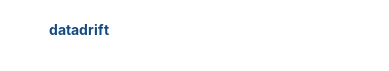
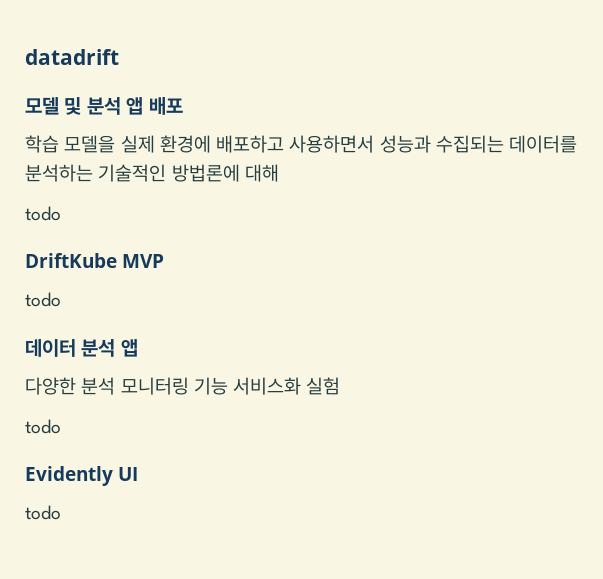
+ 모델 및 분석 앱 배포
+ 학습 모델을 실제 환경에 배포하고 사용하면서 성능과 수집되는 데이터를 분석하는 기술적인 방법론에 대해
+ todo
+ DriftKube MVP
+ todo
+ 데이터 분석 앱
+ 다양한 분석 모니터링 기능 서비스화 실험
+ todo
+ Evidently UI
+ todo

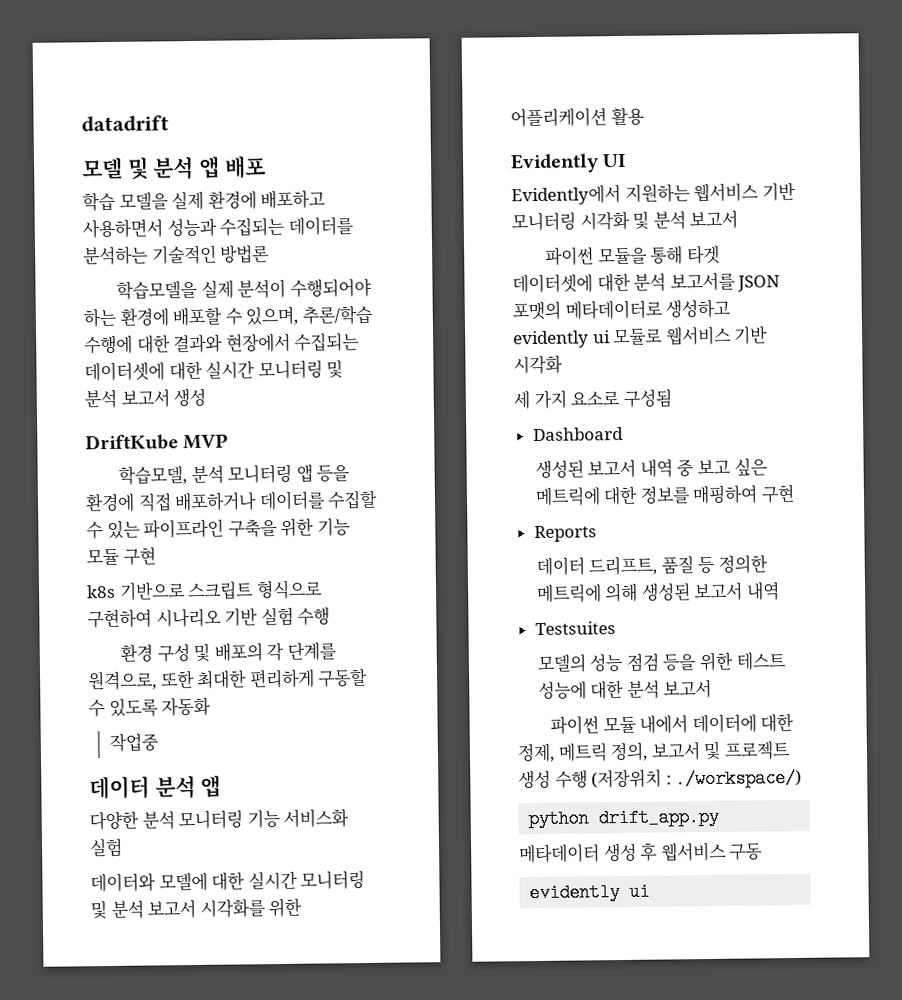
- 학습 모델을 실제 환경에 배포하고 사용하면서 성능과 수집되는 데이터를 분석하는 기술적인 방법론에 대해
- todo
+ 학습 모델을 실제 환경에 배포하고 사용하면서 성능과 수집되는 데이터를 분석하는 기술적인 방법론
+ 학습모델을 실제 분석이 수행되어야 하는 환경에 배포할 수 있으며, 추론/학습 수행에 대한 결과와 현장에서 수집되는 데이터셋에 대한 실시간 모니터링 및 분석 보고서 생성
  DriftKube MVP
- todo
+ 학습모델, 분석 모니터링 앱 등을 환경에 직접 배포하거나 데이터를 수집할 수 있는 파이프라인 구축을 위한 기능 모듈 구현
+ k8s 기반으로 스크립트 형식으로 구현하여 시나리오 기반 실험 수행
+ 환경 구성 및 배포의 각 단계를 원격으로, 또한 최대한 편리하게 구동할 수 있도록 자동화
+ 작업중
  다양한 분석 모니터링 기능 서비스화 실험
- todo
+ 데이터와 모델에 대한 실시간 모니터링 및 분석 보고서 시각화를 위한 어플리케이션 활용
  Evidently UI
- todo
+ Evidently에서 지원하는 웹서비스 기반 모니터링 시각화 및 분석 보고서
+ 파이썬 모듈을 통해 타겟 데이터셋에 대한 분석 보고서를 JSON 포맷의 메타데이터로 생성하고 evidently ui 모듈로 웹서비스 기반 시각화
+ 세 가지 요소로 구성됨
+ Dashboard
+ 생성된 보고서 내역 중 보고 싶은 메트릭에 대한 정보를 매핑하여 구현
+ Reports
+ 데이터 드리프트, 품질 등 정의한 메트릭에 의해 생성된 보고서 내역
+ Testsuites
+ 모델의 성능 점검 등을 위한 테스트 성능에 대한 분석 보고서
+ 파이썬 모듈 내에서 데이터에 대한 정제, 메트릭 정의, 보고서 및 프로젝트 생성 수행 (저장위치 : ./workspace/)
+ python drift_app.py
+ 메타데이터 생성 후 웹서비스 구동
+ evidently ui

